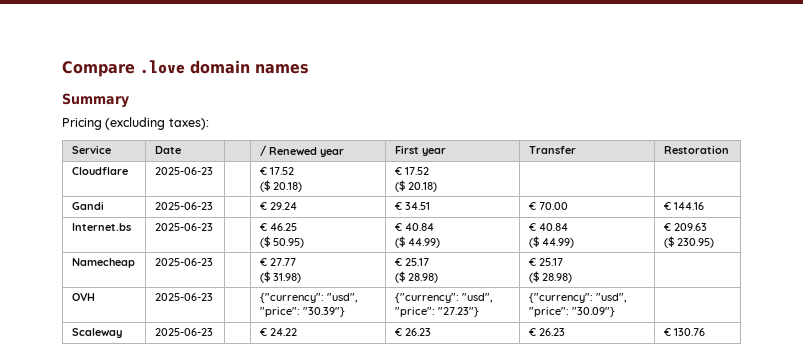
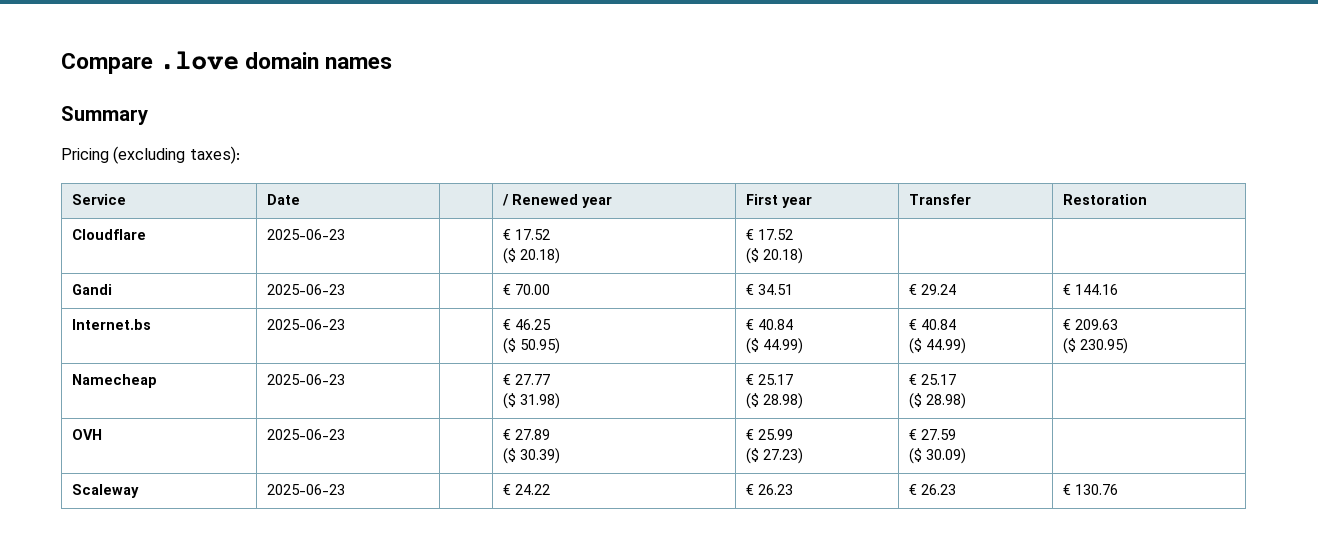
- Gandi | 2025-06-23 | | € 29.24 | € 34.51 | € 70.00 | € 144.16
+ Gandi | 2025-06-23 | | € 70.00 | € 34.51 | € 29.24 | € 144.16
- OVH | 2025-06-23 | | {"currency": "usd", "price": "30.39"} | {"currency": "usd", "price": "27.23"} | {"currency": "usd", "price": "30.09"} |
+ OVH | 2025-06-23 | | € 27.89
+ ($ 30.39) | € 25.99
+ ($ 27.23) | € 27.59
+ ($ 30.09) |

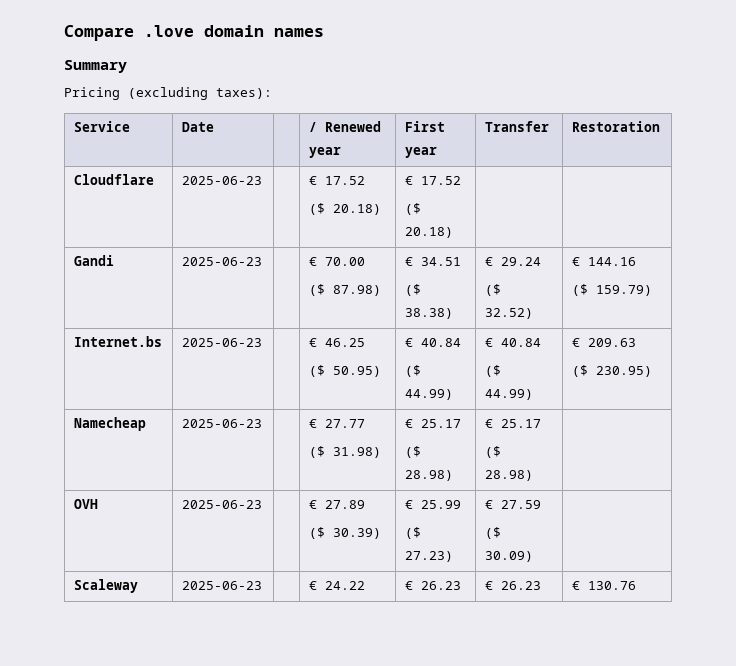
- Gandi | 2025-06-23 | | € 70.00 | € 34.51 | € 29.24 | € 144.16
+ Gandi | 2025-06-23 | | € 70.00
+ ($ 87.98) | € 34.51
+ ($ 38.38) | € 29.24
+ ($ 32.52) | € 144.16
+ ($ 159.79)

